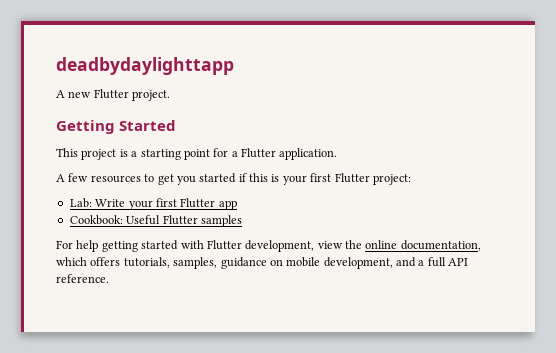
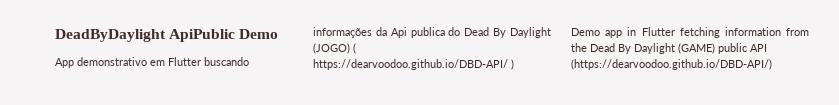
- deadbydaylighttapp
- A new Flutter project.
- Getting Started
- This project is a starting point for a Flutter application.
- A few resources to get you started if this is your first Flutter project:
- Lab: Write your first Flutter app
- Cookbook: Useful Flutter samples
- For help getting started with Flutter development, view the online documentation, which offers tutorials, samples, guidance on mobile development, and a full API reference.
+ DeadByDaylight ApiPublic Demo
+ App demonstrativo em Flutter buscando informações da Api publica do Dead By Daylight (JOGO) ( https://dearvoodoo.github.io/DBD-API/ )
+ Demo app in Flutter fetching information from the Dead By Daylight (GAME) public API (https://dearvoodoo.github.io/DBD-API/)

